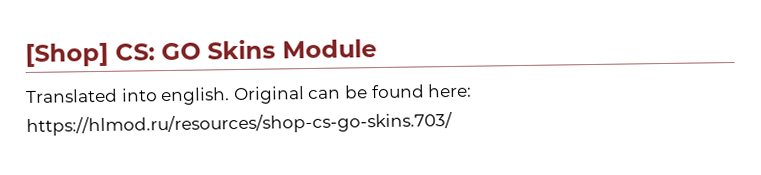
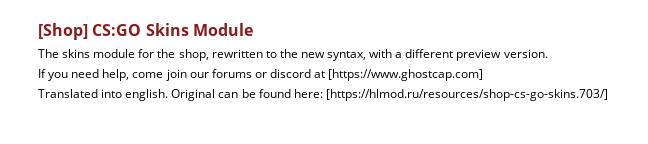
- [Shop] CS: GO Skins Module
+ [Shop] CS:GO Skins Module
+ The skins module for the shop, rewritten to the new syntax, with a different preview version.
+ If you need help, come join our forums or discord at [https://www.ghostcap.com]
- Original can be found here: https://hlmod.ru/resources/shop-cs-go-skins.703/
+ Original can be found here: [https://hlmod.ru/resources/shop-cs-go-skins.703/]

